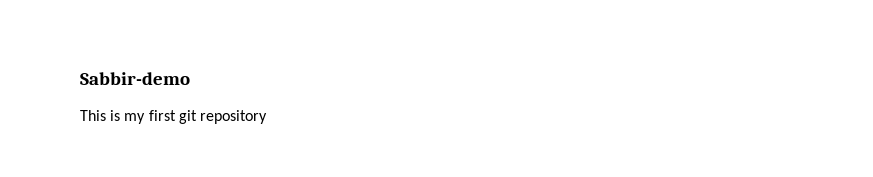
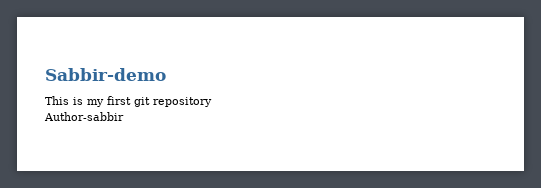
+ Author-sabbir

